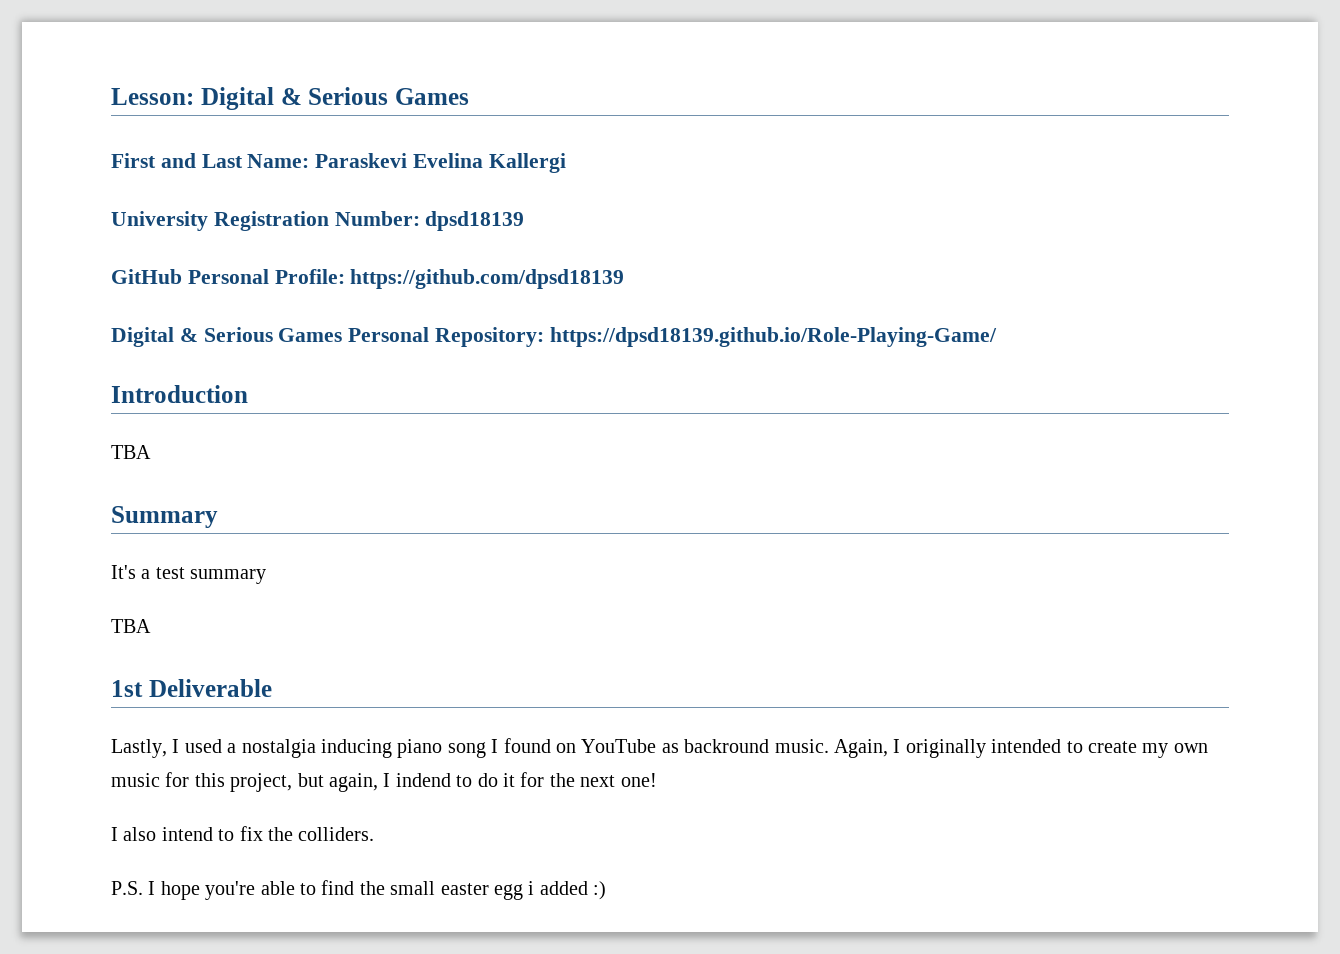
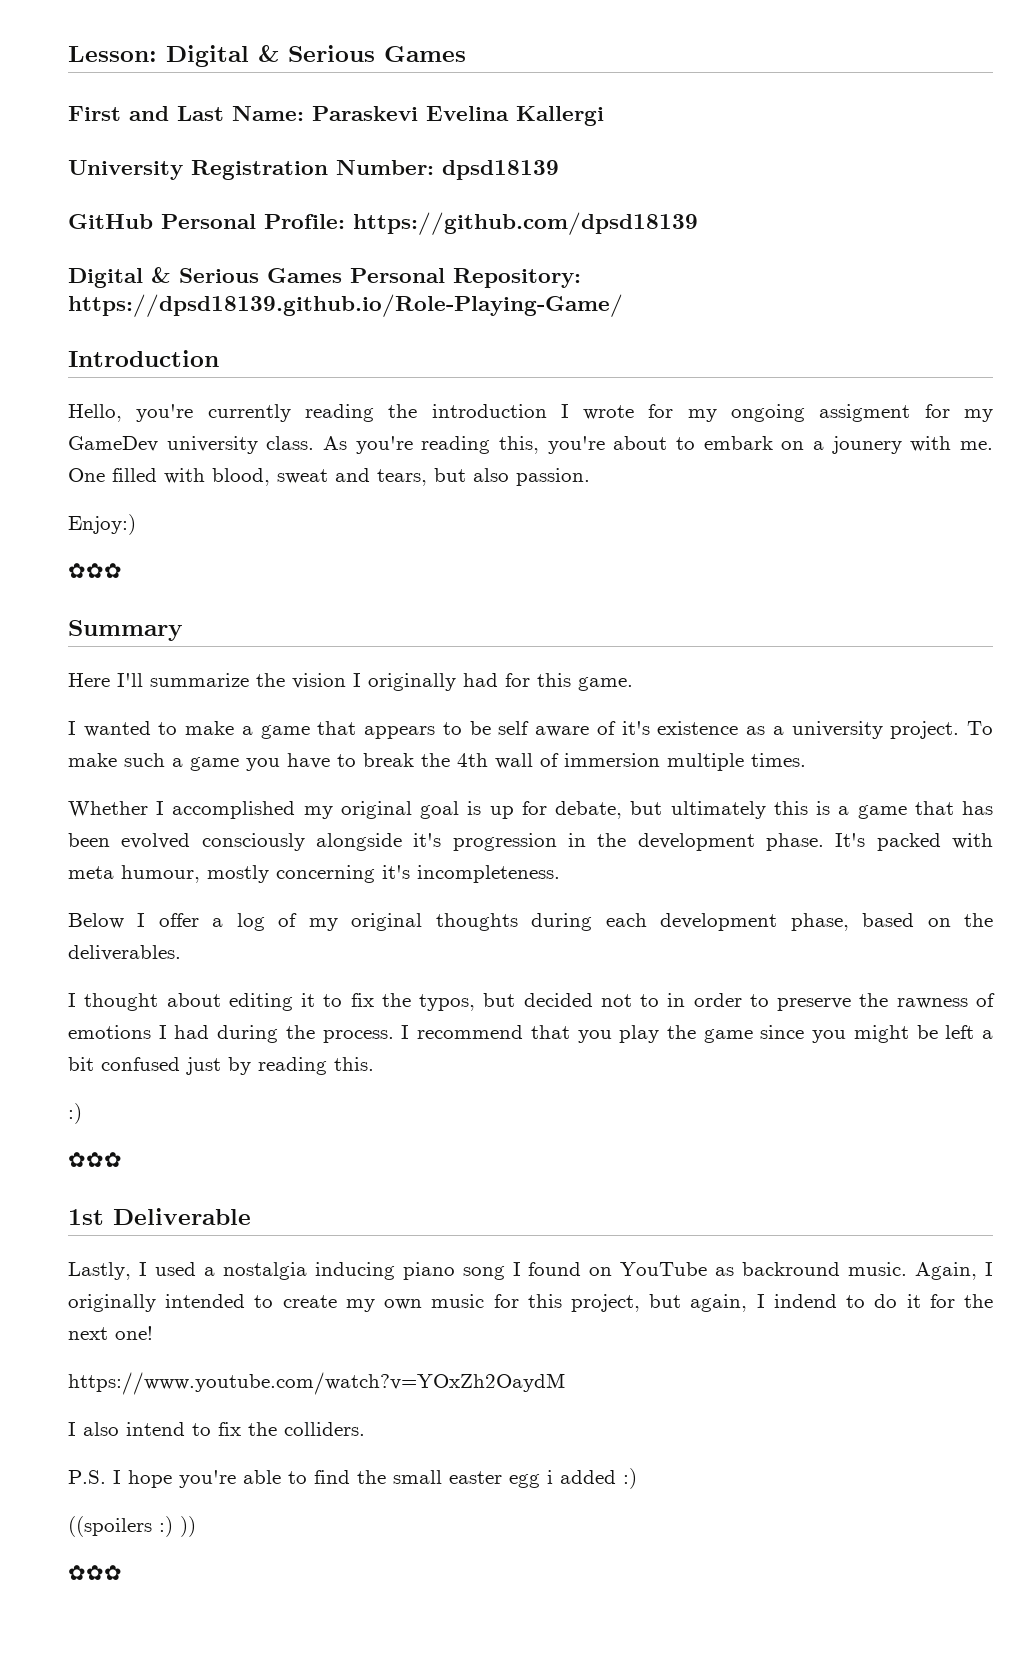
  Introduction
- TBA
+ Hello, you're currently reading the introduction I wrote for my ongoing assigment for my GameDev university class. As you're reading this, you're about to embark on a jounery with me. One filled with blood, sweat and tears, but also passion.
+ Enjoy:)
+ ✿✿✿
  Summary
- It's a test summary
- TBA
+ Here I'll summarize the vision I originally had for this game.
+ I wanted to make a game that appears to be self aware of it's existence as a university project. To make such a game you have to break the 4th wall of immersion multiple times.
+ Whether I accomplished my original goal is up for debate, but ultimately this is a game that has been evolved consciously alongside it's progression in the development phase. It's packed with meta humour, mostly concerning it's incompleteness.
+ Below I offer a log of my original thoughts during each development phase, based on the deliverables.
+ I thought about editing it to fix the typos, but decided not to in order to preserve the rawness of emotions I had during the process. I recommend that you play the game since you might be left a bit confused just by reading this.
+ :)
+ ✿✿✿
+ https://www.youtube.com/watch?v=YOxZh2OaydM
+ ((spoilers :) ))
+ ✿✿✿

